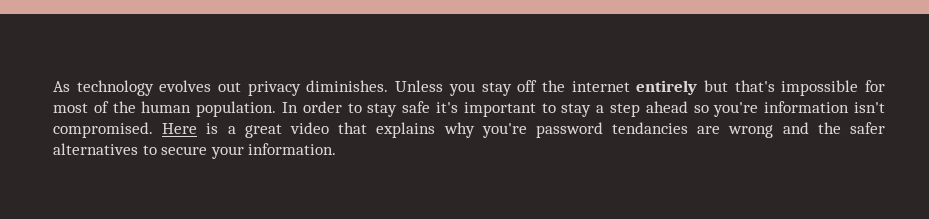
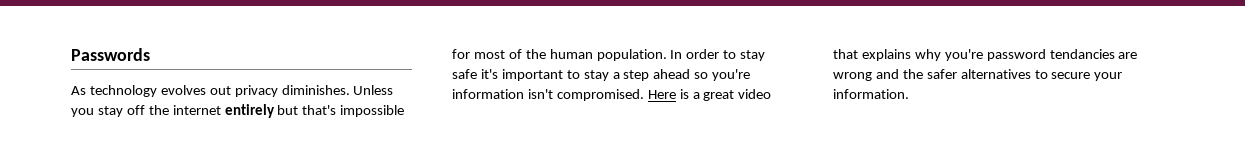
+ Passwords

